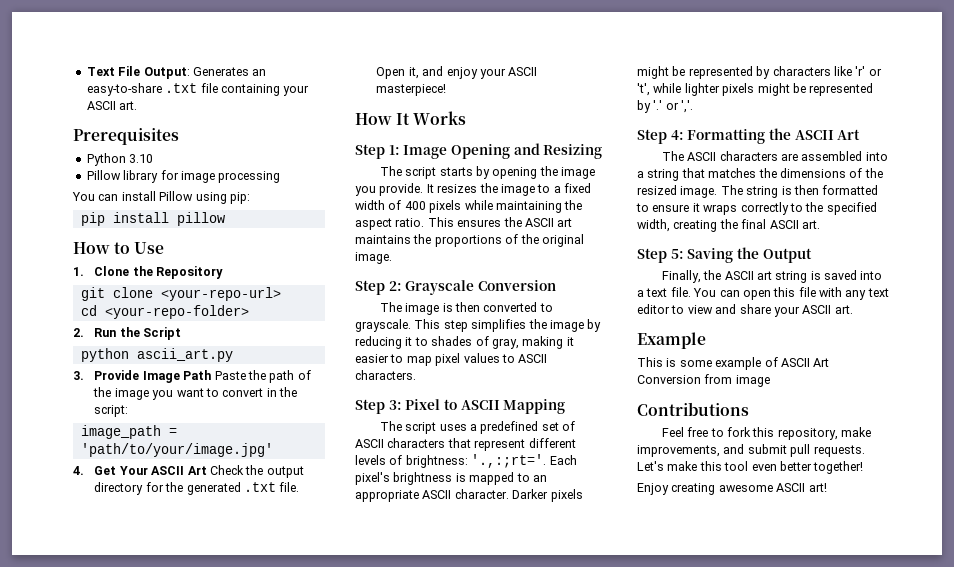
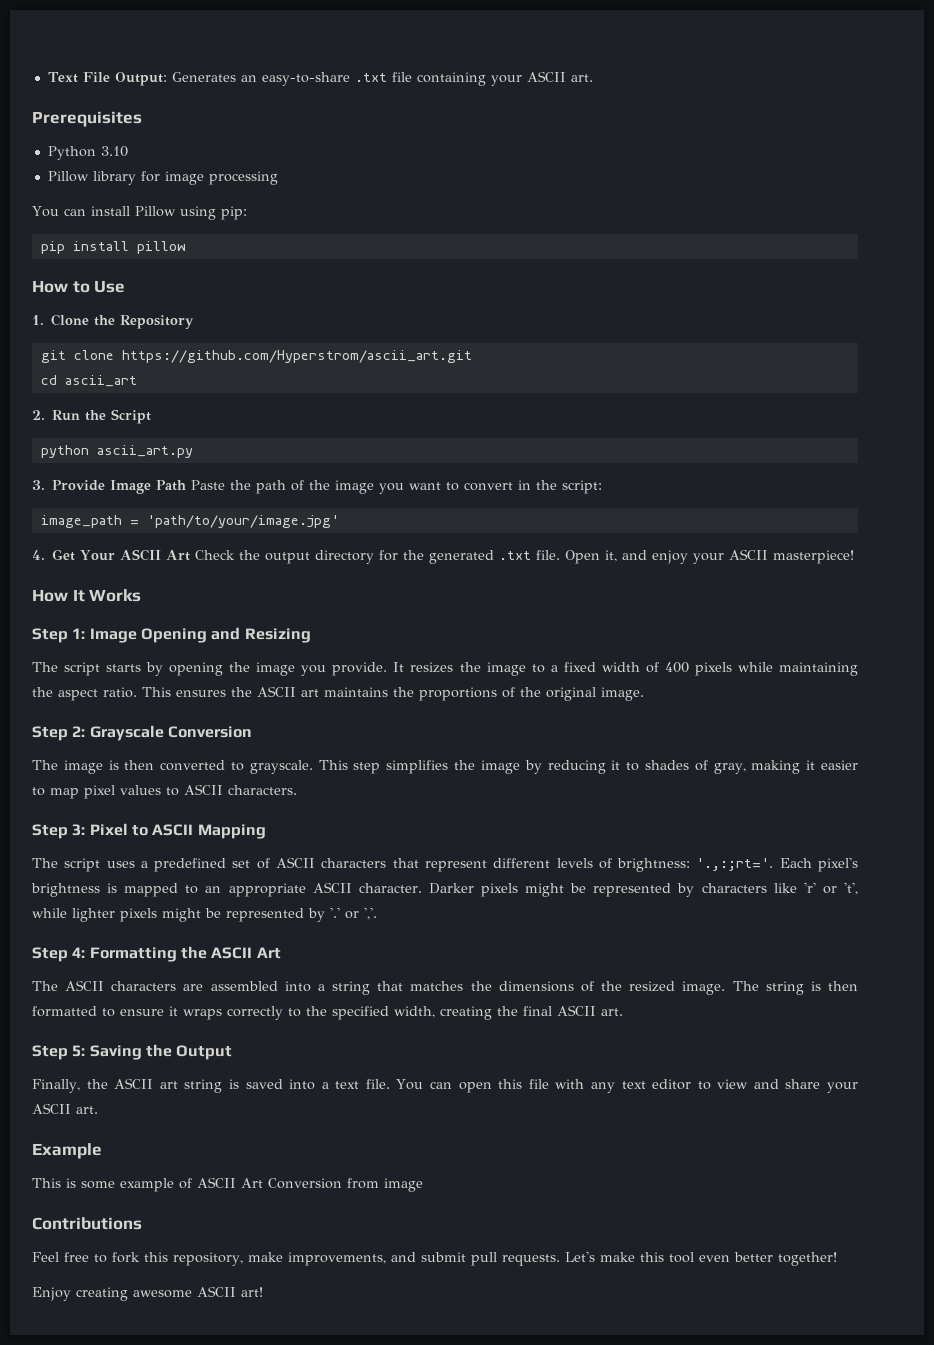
- git clone <your-repo-url>
+ git clone https://github.com/Hyperstrom/ascii_art.git
- cd <your-repo-folder>
+ cd ascii_art

